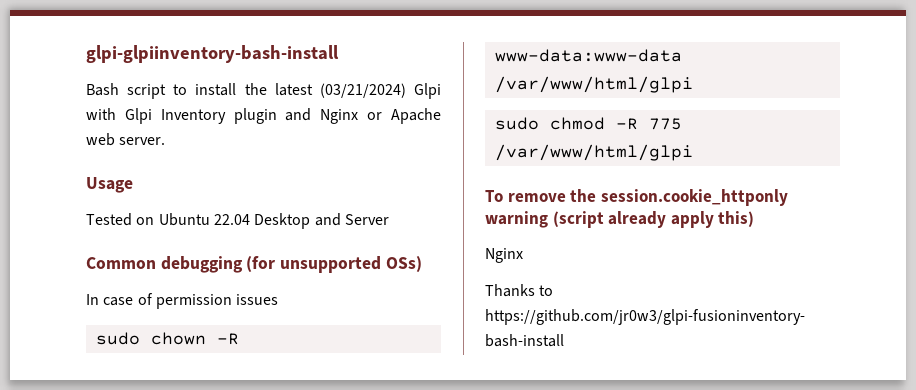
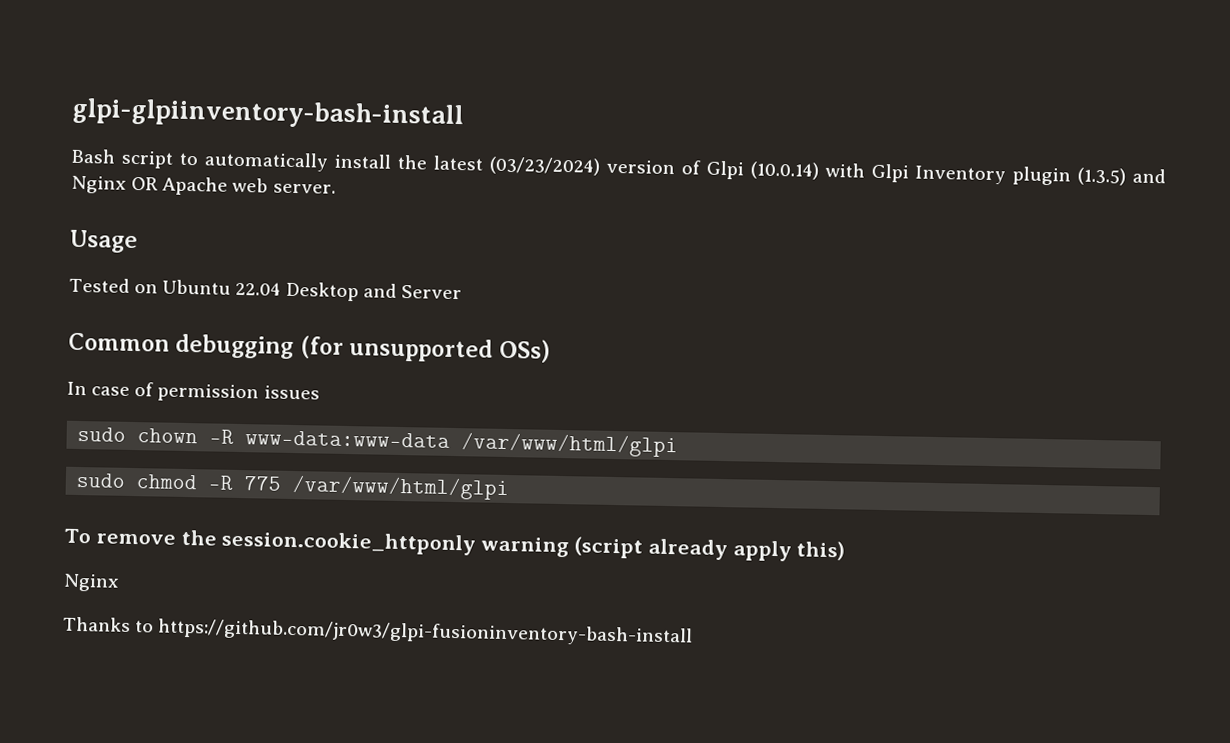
- Bash script to install the latest (03/21/2024) Glpi with Glpi Inventory plugin and Nginx or Apache web server.
+ Bash script to automatically install the latest (03/23/2024) version of Glpi (10.0.14) with Glpi Inventory plugin (1.3.5) and Nginx OR Apache web server.

